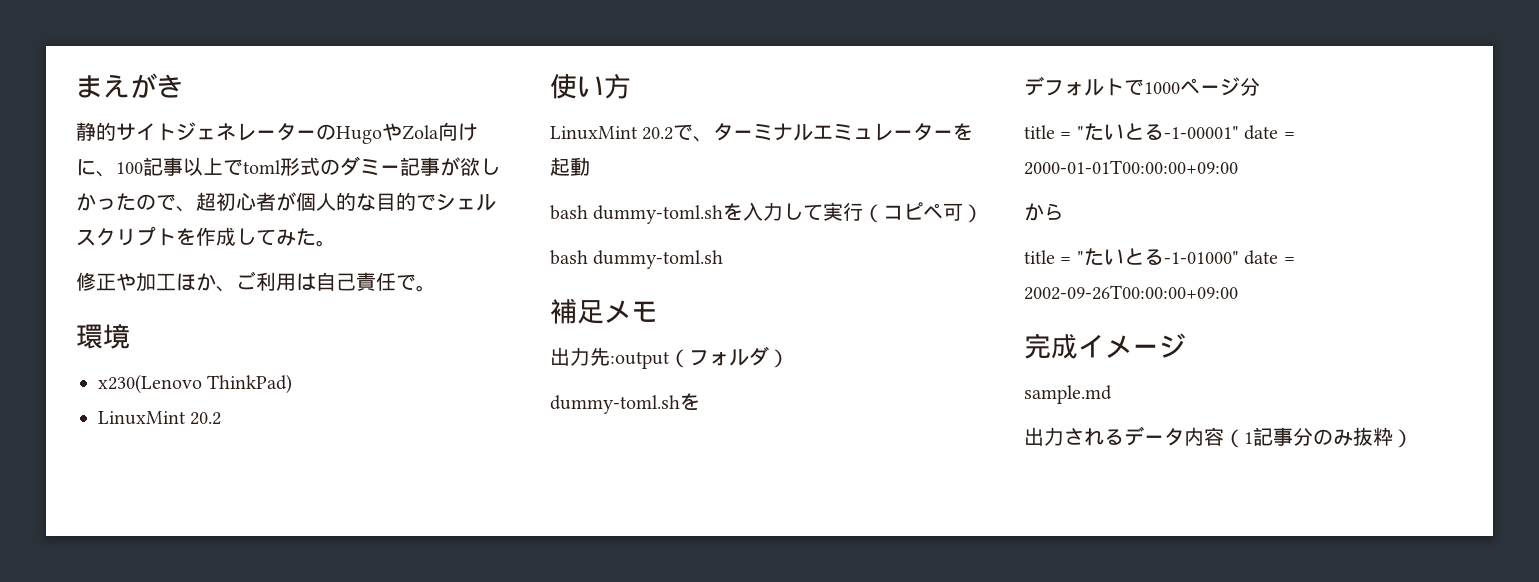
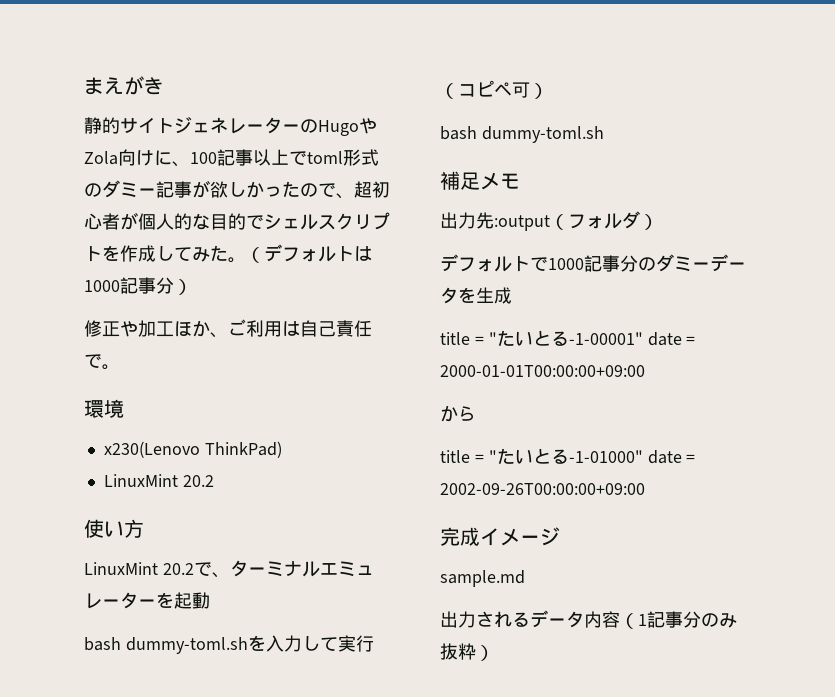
+ （デフォルトは1000記事分）
  出力先:output（フォルダ）
- dummy-toml.shを
- デフォルトで1000ページ分
+ デフォルトで1000記事分のダミーデータを生成

